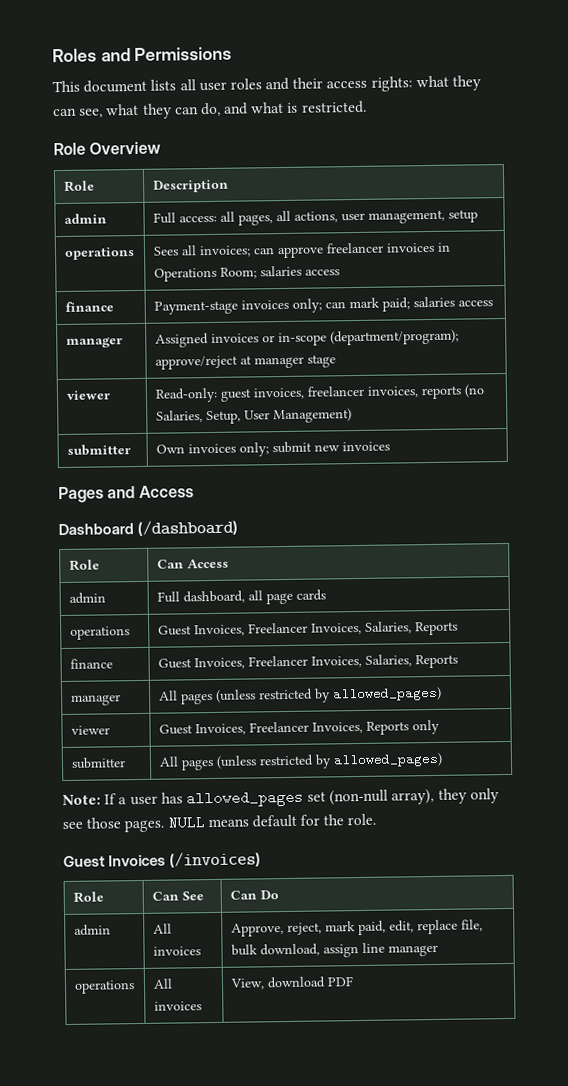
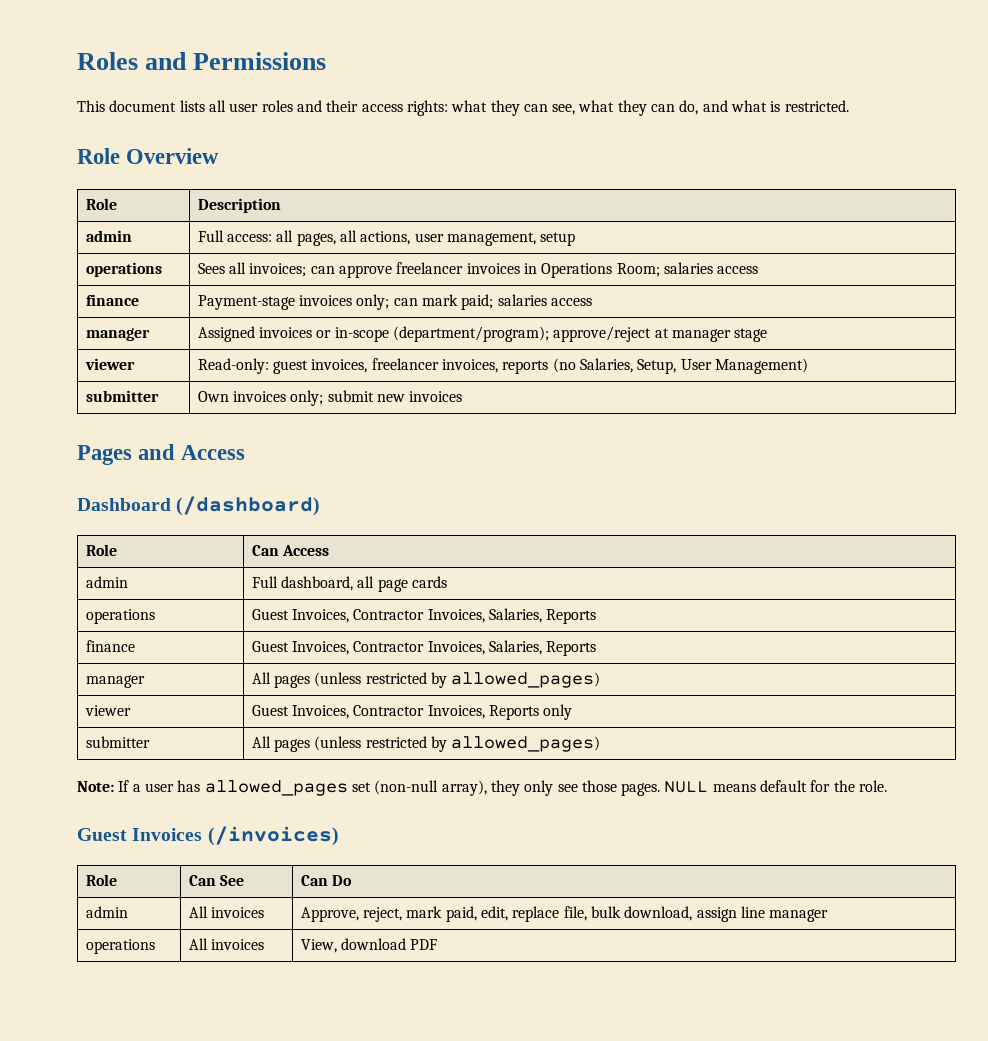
- operations | Guest Invoices, Freelancer Invoices, Salaries, Reports
+ operations | Guest Invoices, Contractor Invoices, Salaries, Reports
- finance | Guest Invoices, Freelancer Invoices, Salaries, Reports
+ finance | Guest Invoices, Contractor Invoices, Salaries, Reports
- viewer | Guest Invoices, Freelancer Invoices, Reports only
+ viewer | Guest Invoices, Contractor Invoices, Reports only

